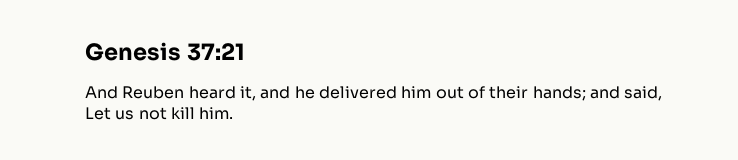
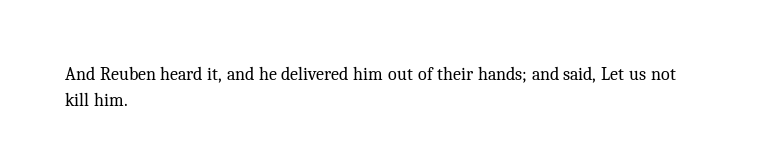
- Genesis 37:21

